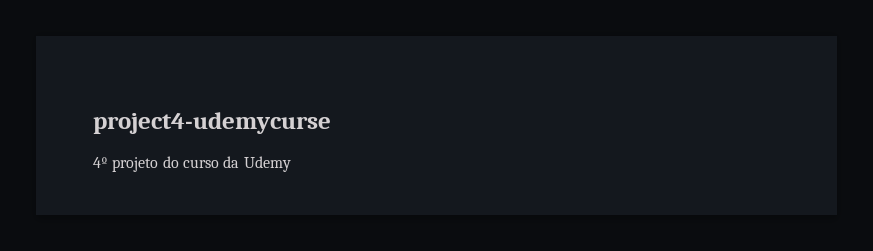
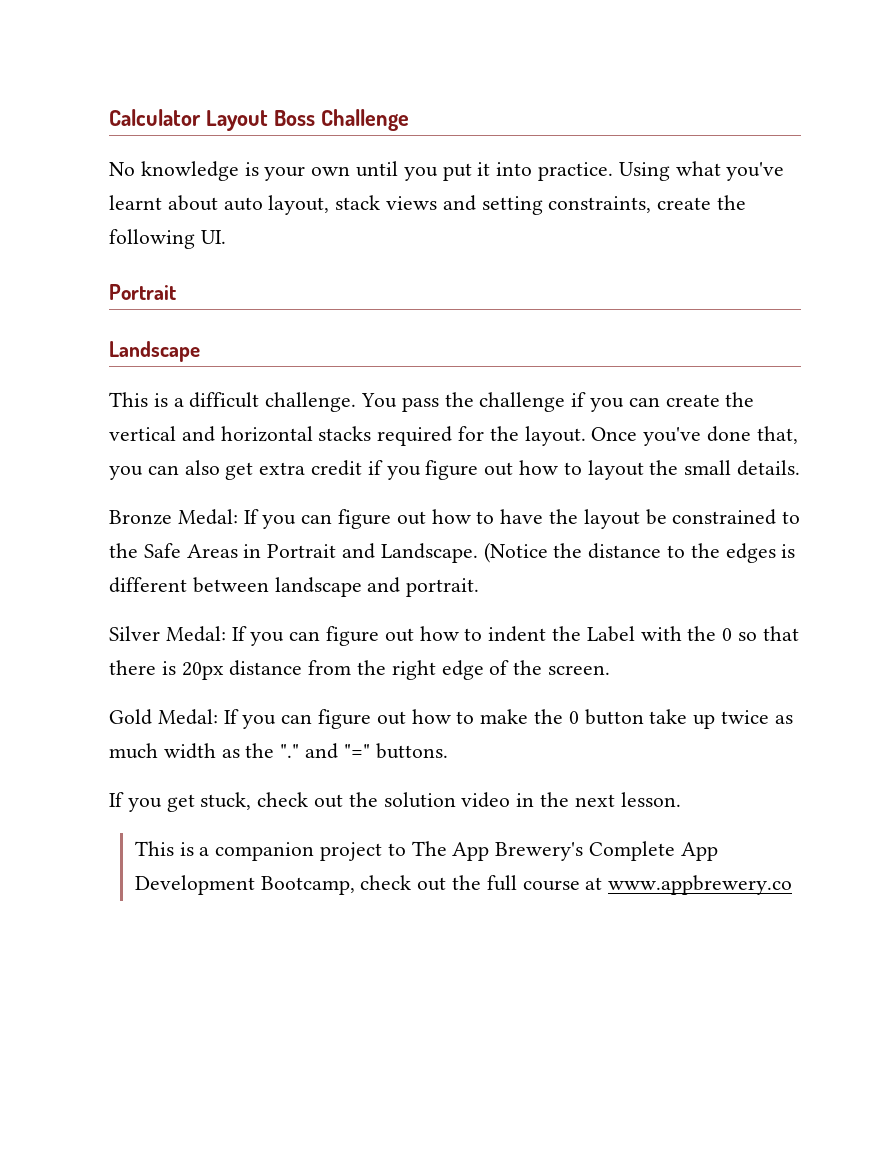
- project4-udemycurse
- 4º projeto do curso da Udemy
+ Calculator Layout Boss Challenge
+ No knowledge is your own until you put it into practice. Using what you've learnt about auto layout, stack views and setting constraints, create the following UI.
+ Portrait
+ Landscape
+ This is a difficult challenge. You pass the challenge if you can create the vertical and horizontal stacks required for the layout. Once you've done that, you can also get extra credit if you figure out how to layout the small details.
+ Bronze Medal: If you can figure out how to have the layout be constrained to the Safe Areas in Portrait and Landscape. (Notice the distance to the edges is different between landscape and portrait.
+ Silver Medal: If you can figure out how to indent the Label with the 0 so that there is 20px distance from the right edge of the screen.
+ Gold Medal: If you can figure out how to make the 0 button take up twice as much width as the "." and "=" buttons.
+ If you get stuck, check out the solution video in the next lesson.
+ This is a companion project to The App Brewery's Complete App Development Bootcamp, check out the full course at www.appbrewery.co

